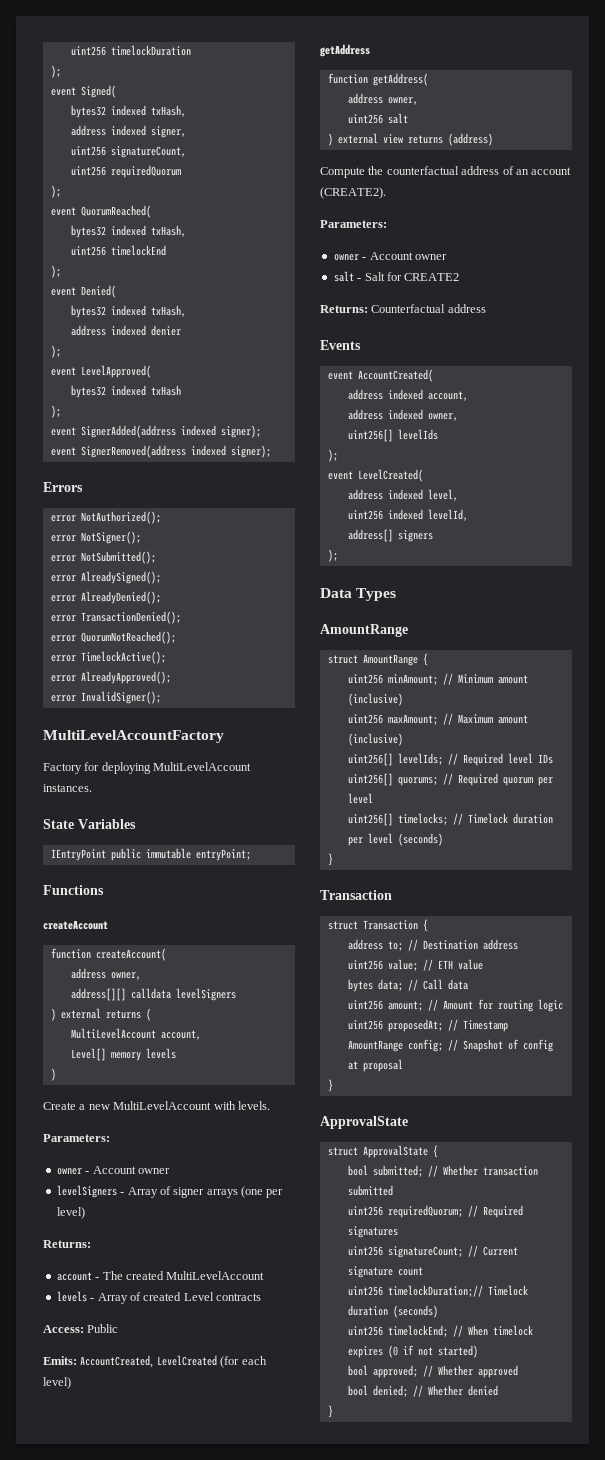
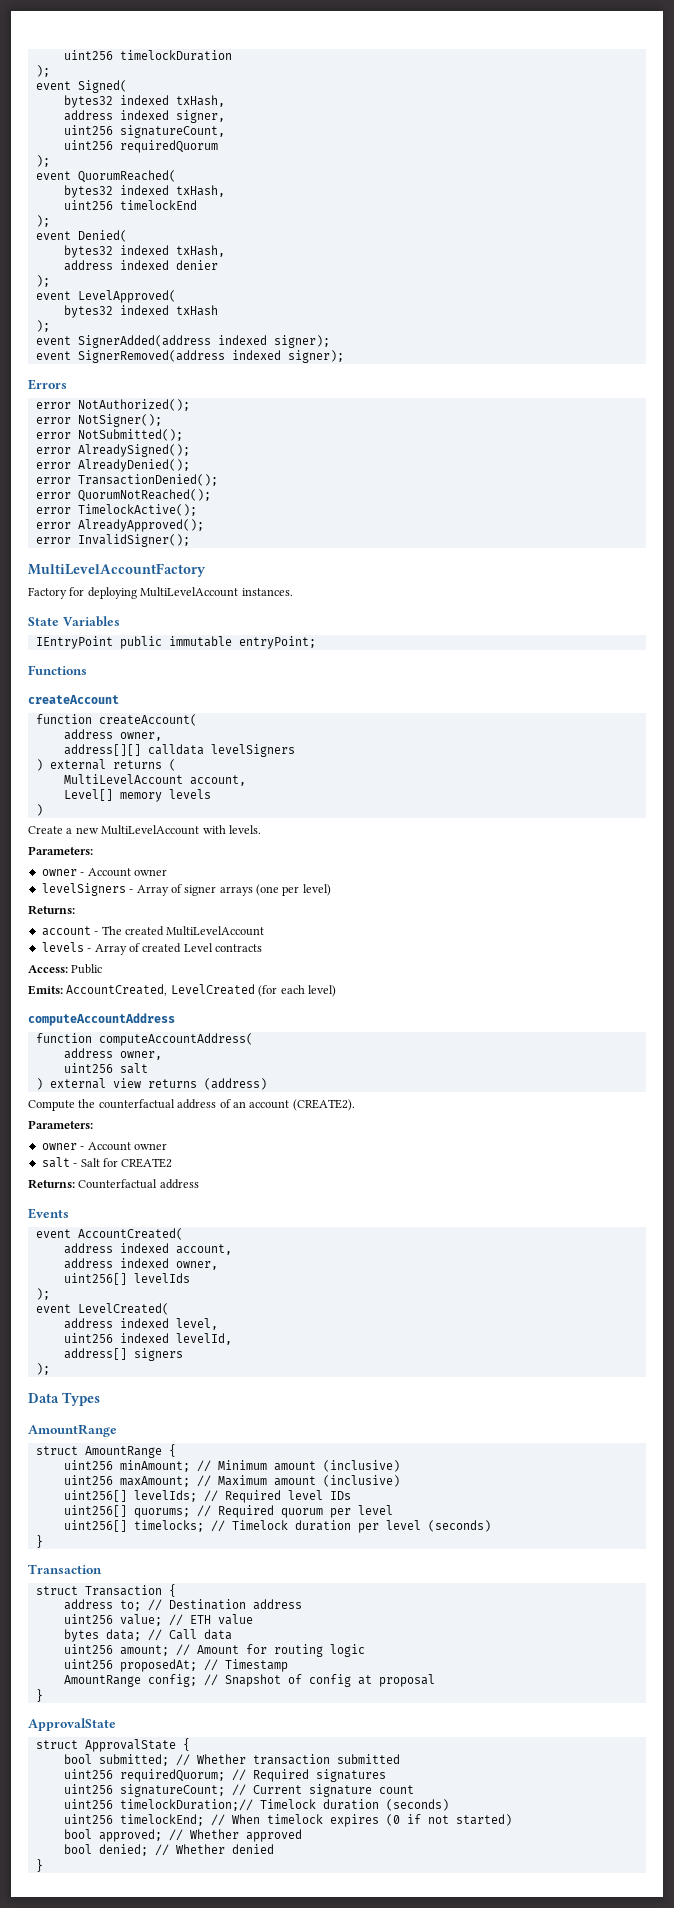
- getAddress
- function getAddress(
+ computeAccountAddress
+ function computeAccountAddress(

